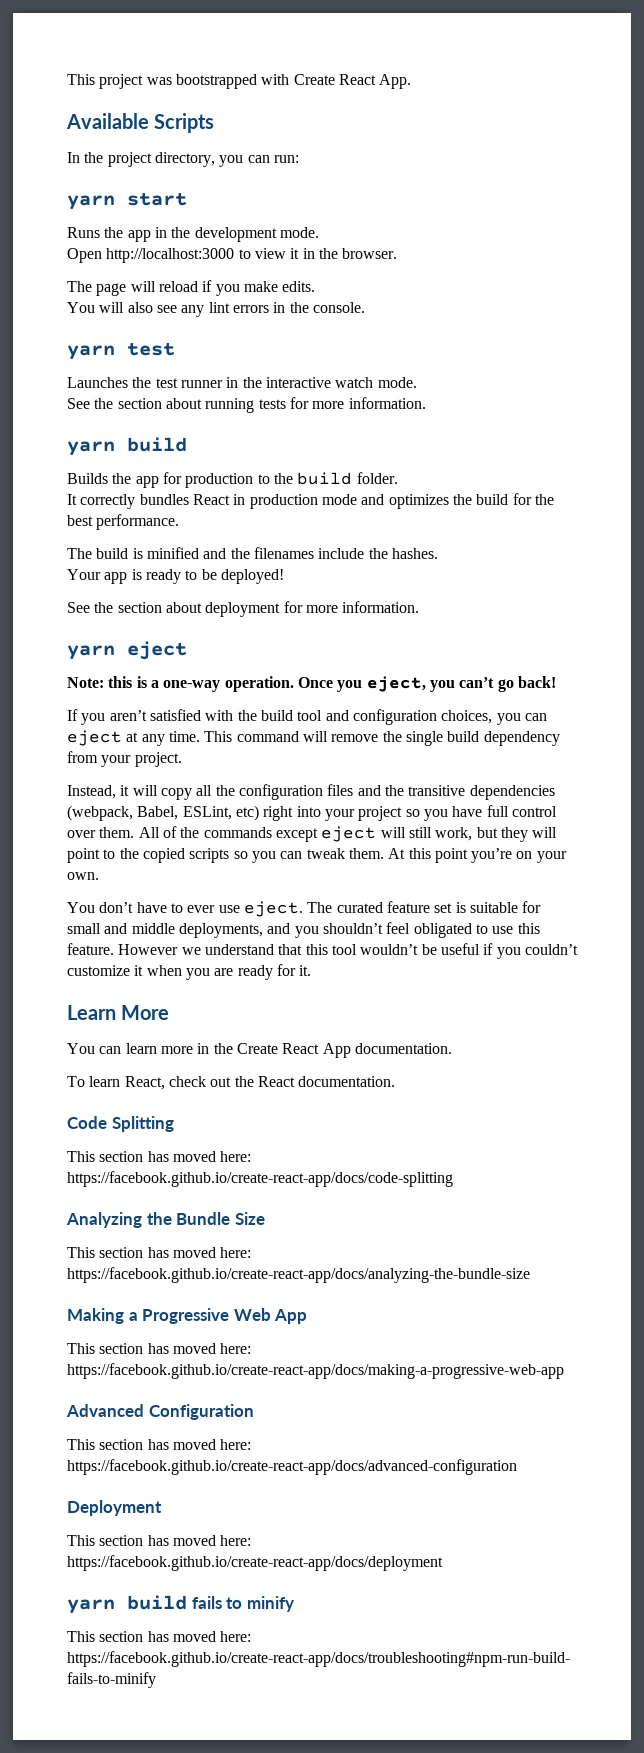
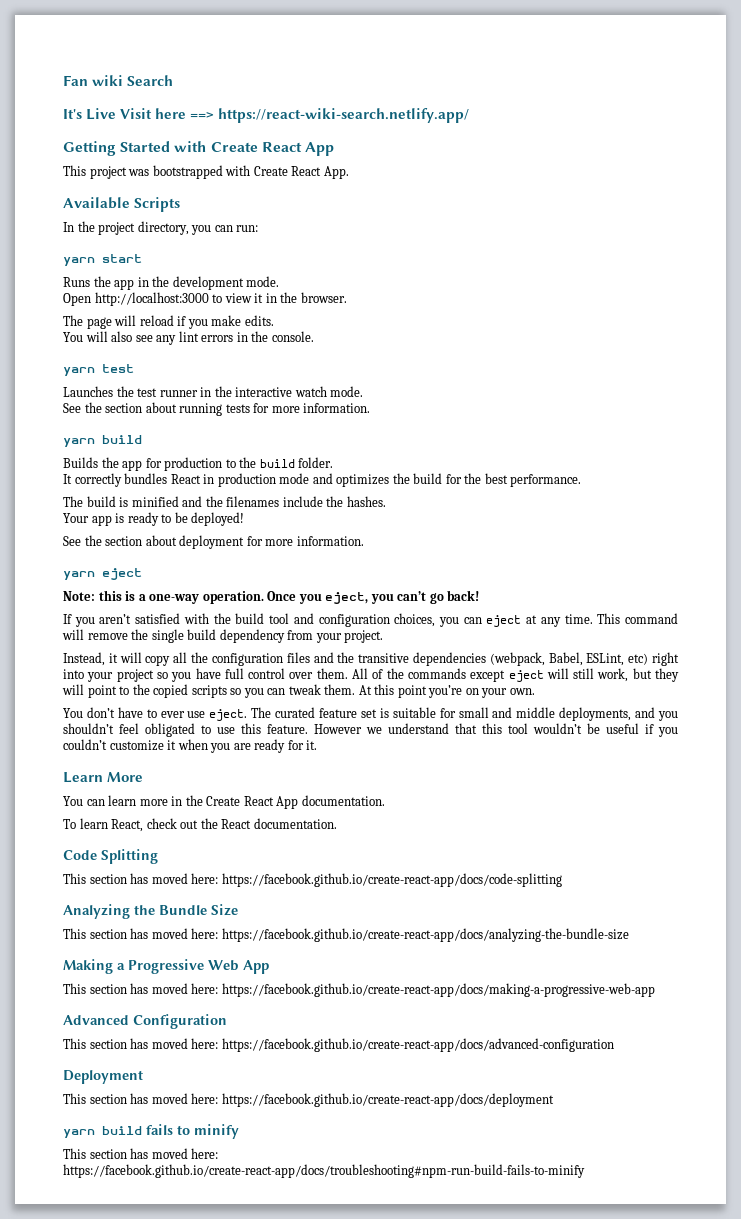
+ Fan wiki Search
+ It's Live Visit here ==> https://react-wiki-search.netlify.app/
+ Getting Started with Create React App

